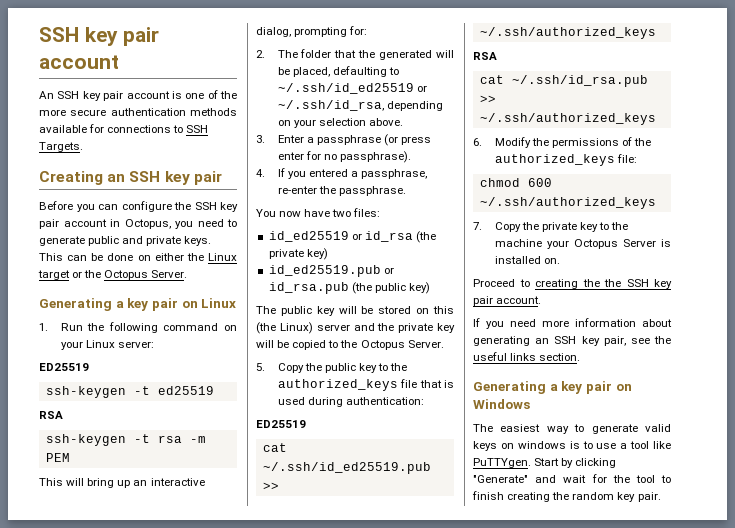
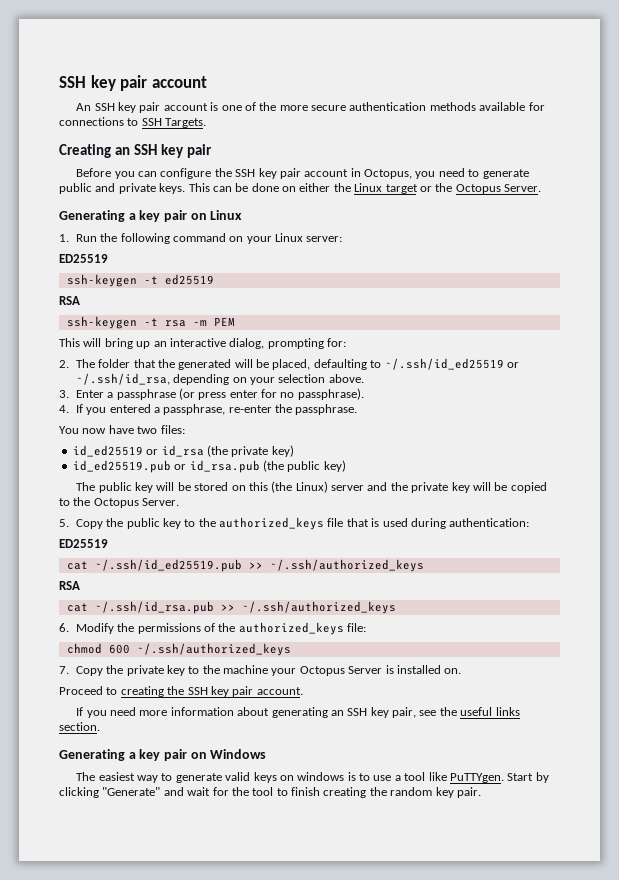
- Proceed to creating the the SSH key pair account.
+ Proceed to creating the SSH key pair account.

